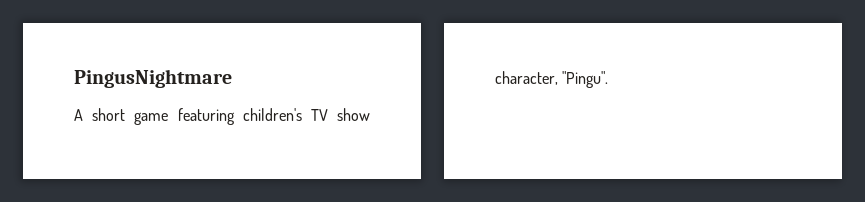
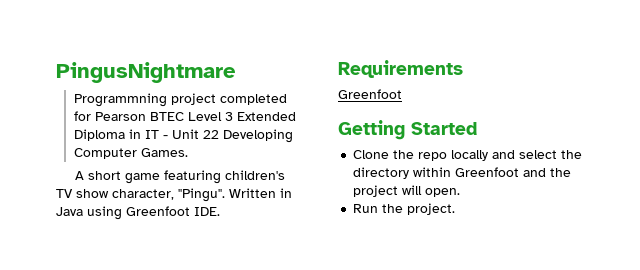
+ Programmning project completed for Pearson BTEC Level 3 Extended Diploma in IT - Unit 22 Developing Computer Games.
+ Written in Java using Greenfoot IDE.
+ Requirements
+ Greenfoot
+ Getting Started
+ Clone the repo locally and select the directory within Greenfoot and the project will open.
+ Run the project.

